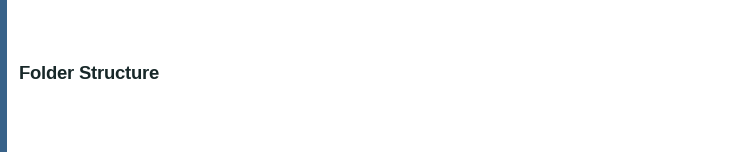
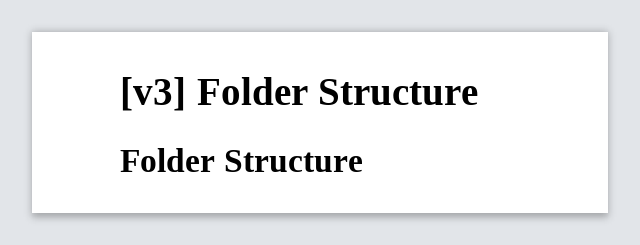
+ [v3] Folder Structure

